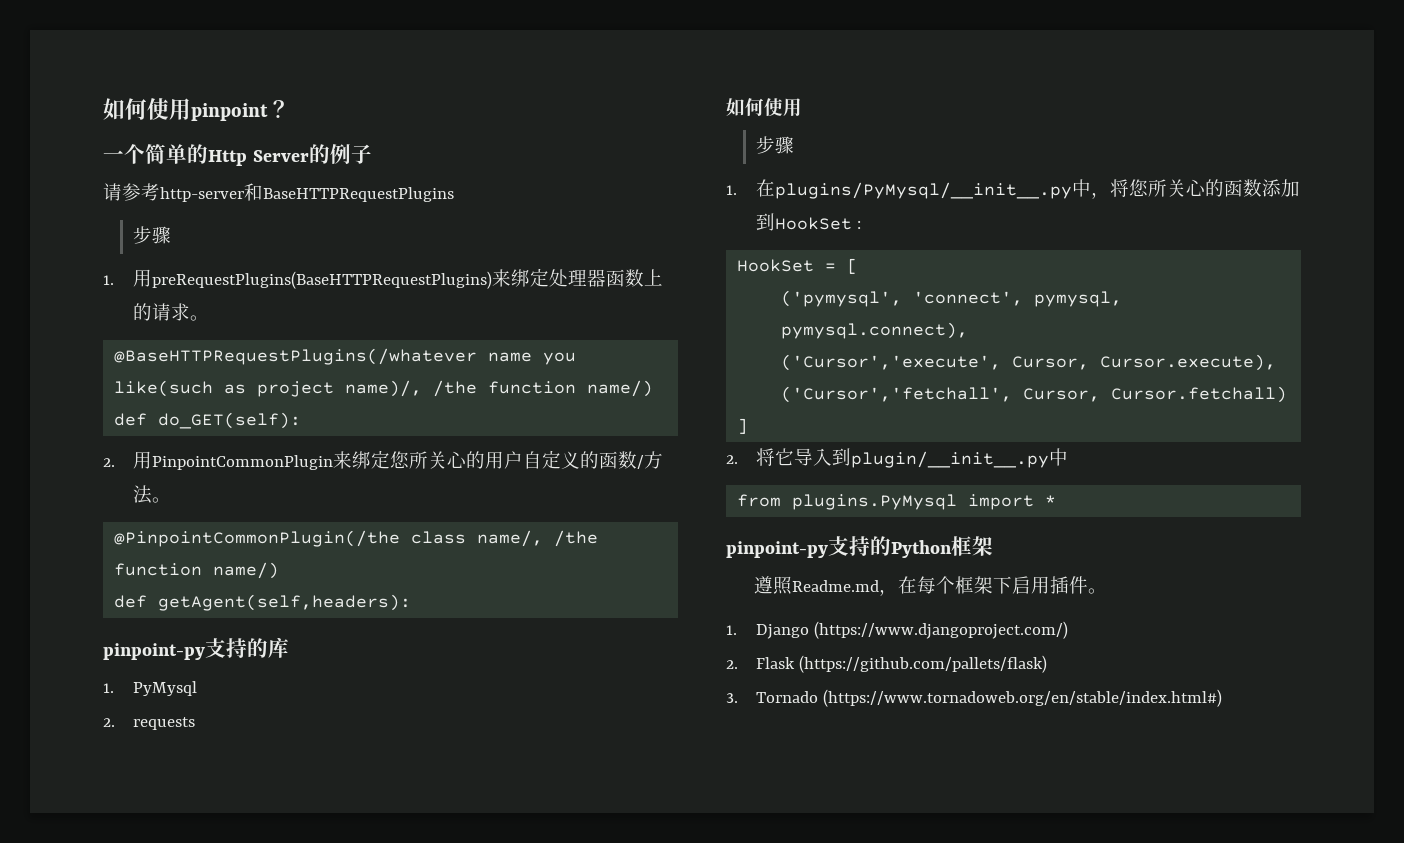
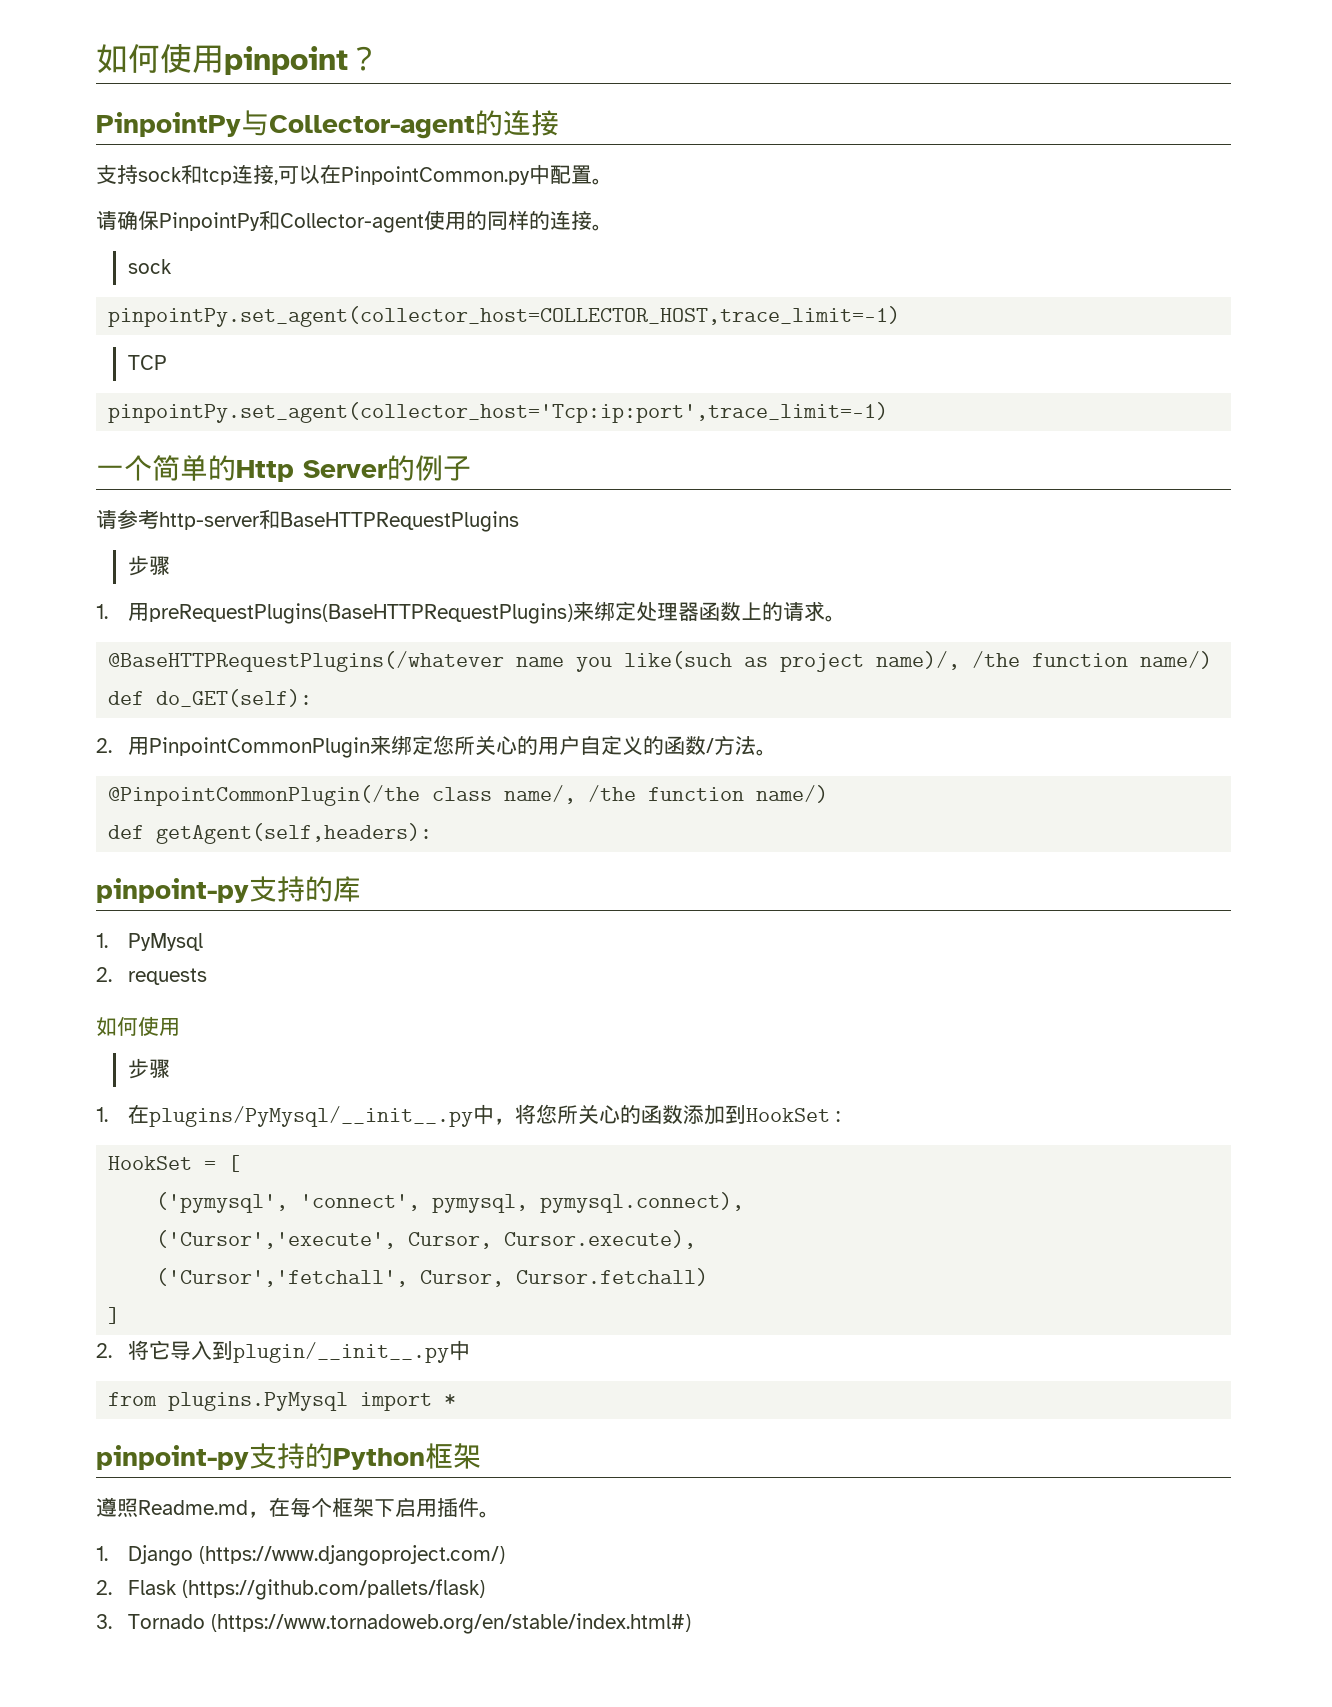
+ PinpointPy与Collector-agent的连接
+ 支持sock和tcp连接,可以在PinpointCommon.py中配置。
+ 请确保PinpointPy和Collector-agent使用的同样的连接。
+ sock
+ pinpointPy.set_agent(collector_host=COLLECTOR_HOST,trace_limit=-1)
+ TCP
+ pinpointPy.set_agent(collector_host='Tcp:ip:port',trace_limit=-1)

